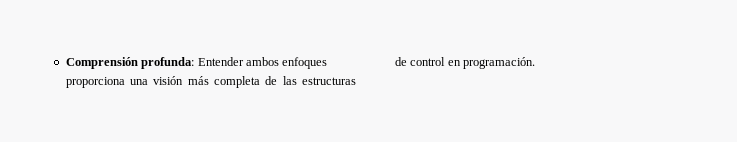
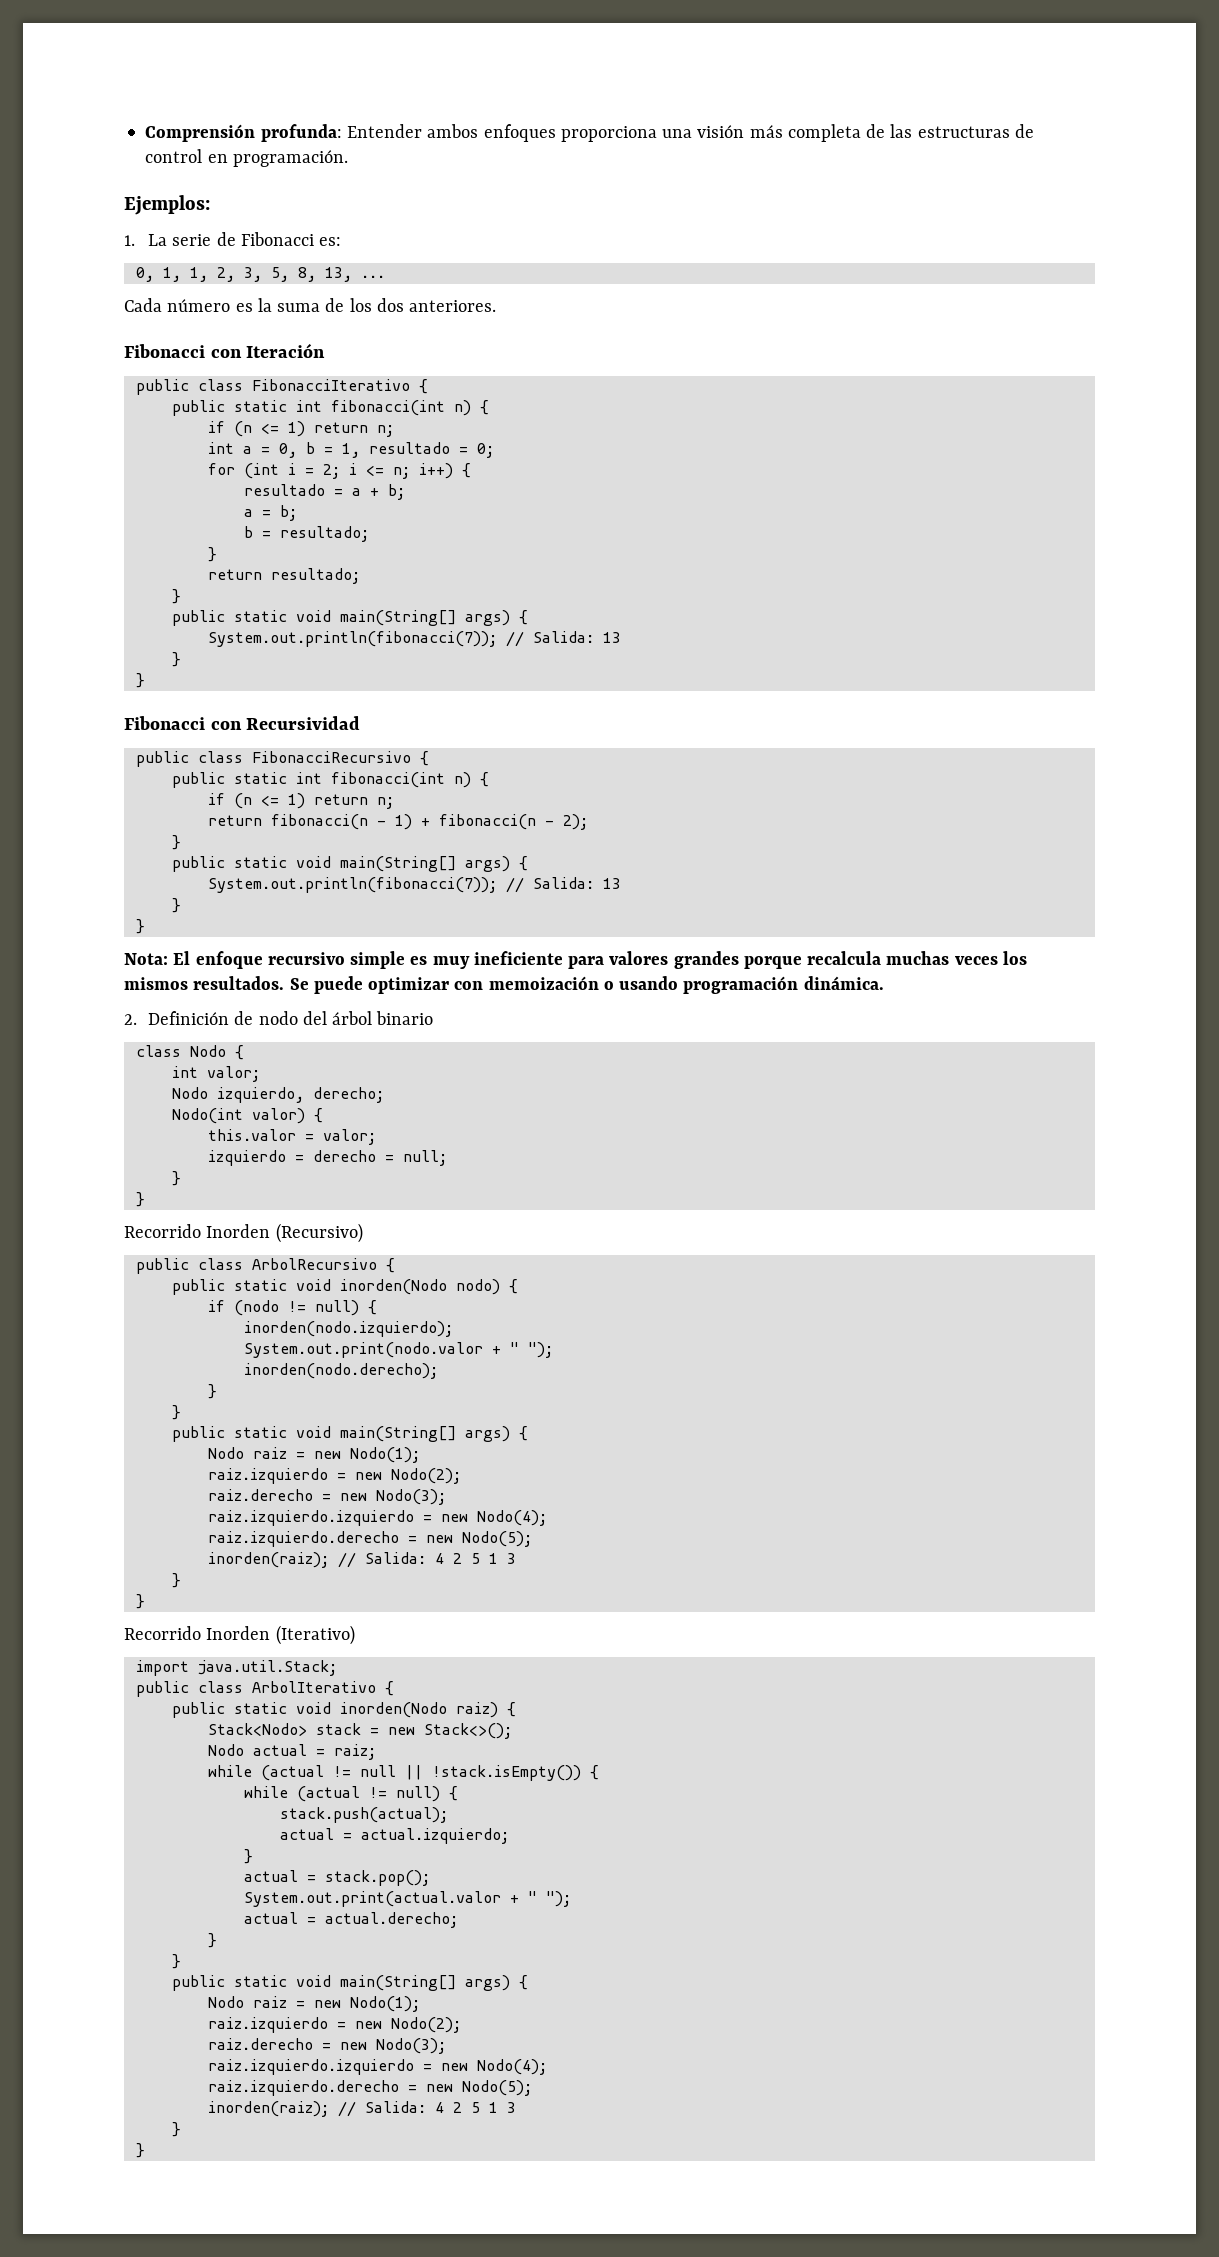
+ Ejemplos:
+ 1. La serie de Fibonacci es:
+ 0, 1, 1, 2, 3, 5, 8, 13, ...
+ Cada número es la suma de los dos anteriores.
+ Fibonacci con Iteración
+ public class FibonacciIterativo {
+ public static int fibonacci(int n) {
+ if (n <= 1) return n;
+ int a = 0, b = 1, resultado = 0;
+ for (int i = 2; i <= n; i++) {
+ resultado = a + b;
+ a = b;
+ b = resultado;
+ }
+ return resultado;
+ }
+ public static void main(String[] args) {
+ System.out.println(fibonacci(7)); // Salida: 13
+ }
+ }
+ Fibonacci con Recursividad
+ public class FibonacciRecursivo {
+ public static int fibonacci(int n) {
+ if (n <= 1) return n;
+ return fibonacci(n - 1) + fibonacci(n - 2);
+ }
+ public static void main(String[] args) {
+ System.out.println(fibonacci(7)); // Salida: 13
+ }
+ }
+ Nota: El enfoque recursivo simple es muy ineficiente para valores grandes porque recalcula muchas veces los mismos resultados. Se puede optimizar con memoización o usando programación dinámica.
+ 2. Definición de nodo del árbol binario
+ class Nodo {
+ int valor;
+ Nodo izquierdo, derecho;
+ Nodo(int valor) {
+ this.valor = valor;
+ izquierdo = derecho = null;
+ }
+ }
+ Recorrido Inorden (Recursivo)
+ public class ArbolRecursivo {
+ public static void inorden(Nodo nodo) {
+ if (nodo != null) {
+ inorden(nodo.izquierdo);
+ System.out.print(nodo.valor + " ");
+ inorden(nodo.derecho);
+ }
+ }
+ public static void main(String[] args) {
+ Nodo raiz = new Nodo(1);
+ raiz.izquierdo = new Nodo(2);
+ raiz.derecho = new Nodo(3);
+ raiz.izquierdo.izquierdo = new Nodo(4);
+ raiz.izquierdo.derecho = new Nodo(5);
+ inorden(raiz); // Salida: 4 2 5 1 3
+ }
+ }
+ Recorrido Inorden (Iterativo)
+ import java.util.Stack;
+ public class ArbolIterativo {
+ public static void inorden(Nodo raiz) {
+ Stack<Nodo> stack = new Stack<>();
+ Nodo actual = raiz;
+ while (actual != null || !stack.isEmpty()) {
+ while (actual != null) {
+ stack.push(actual);
+ actual = actual.izquierdo;
+ }
+ actual = stack.pop();
+ System.out.print(actual.valor + " ");
+ actual = actual.derecho;
+ }
+ }
+ public static void main(String[] args) {
+ Nodo raiz = new Nodo(1);
+ raiz.izquierdo = new Nodo(2);
+ raiz.derecho = new Nodo(3);
+ raiz.izquierdo.izquierdo = new Nodo(4);
+ raiz.izquierdo.derecho = new Nodo(5);
+ inorden(raiz); // Salida: 4 2 5 1 3
+ }
+ }

